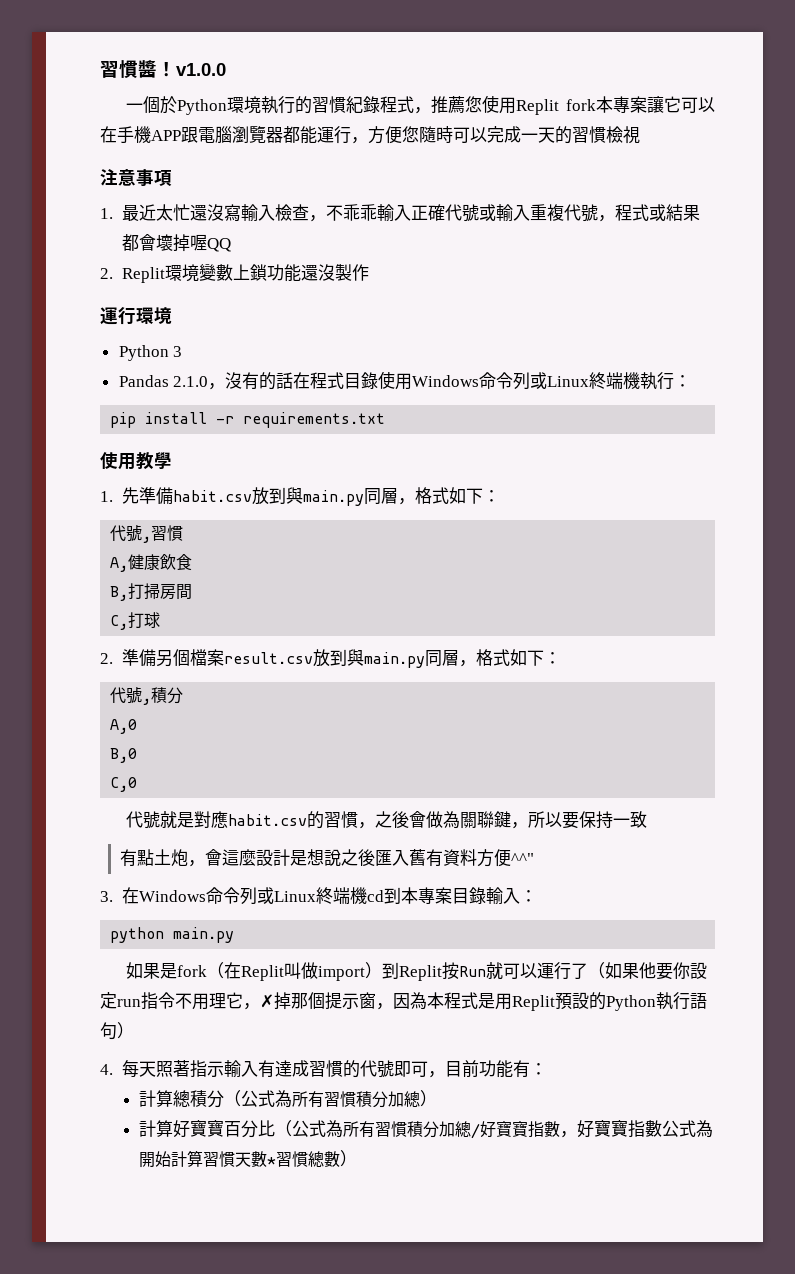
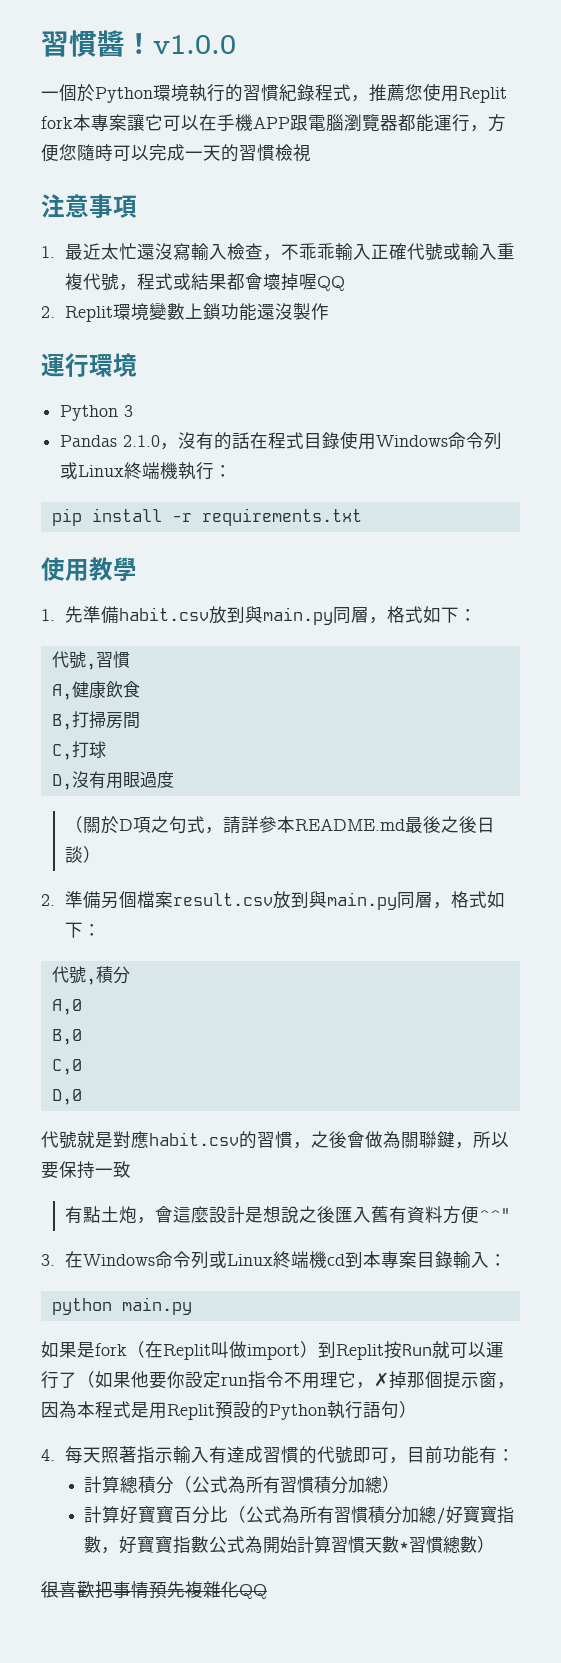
+ D,沒有用眼過度
+ （關於D項之句式，請詳參本README.md最後之後日談）
+ D,0
+ 很喜歡把事情預先複雜化QQ

